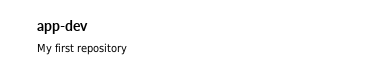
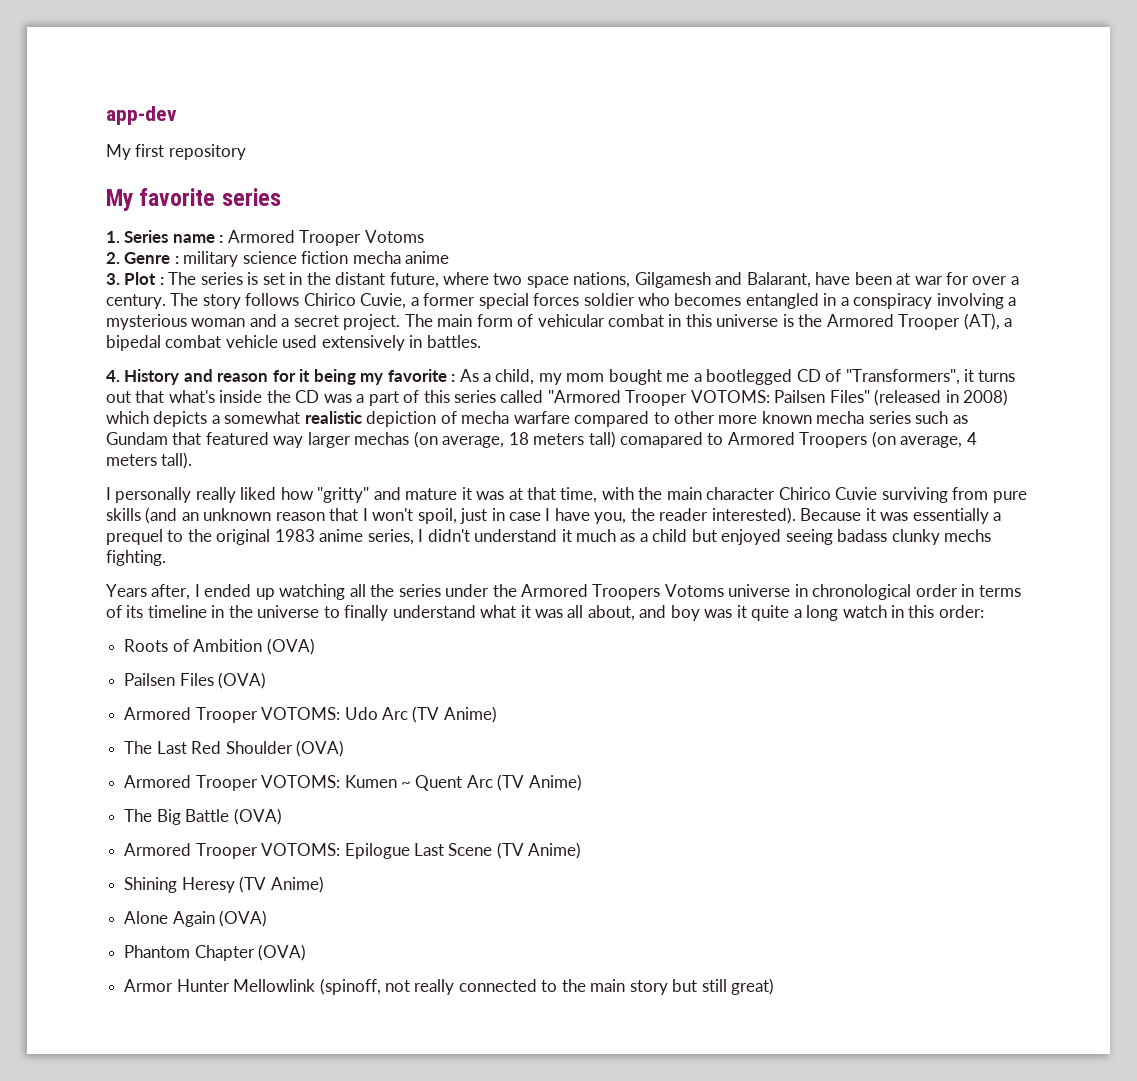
+ My favorite series
+ 1. Series name : Armored Trooper Votoms
+ 2. Genre : military science fiction mecha anime
+ 3. Plot : The series is set in the distant future, where two space nations, Gilgamesh and Balarant, have been at war for over a century. The story follows Chirico Cuvie, a former special forces soldier who becomes entangled in a conspiracy involving a mysterious woman and a secret project. The main form of vehicular combat in this universe is the Armored Trooper (AT), a bipedal combat vehicle used extensively in battles.
+ 4. History and reason for it being my favorite : As a child, my mom bought me a bootlegged CD of "Transformers", it turns out that what's inside the CD was a part of this series called "Armored Trooper VOTOMS: Pailsen Files" (released in 2008) which depicts a somewhat realistic depiction of mecha warfare compared to other more known mecha series such as Gundam that featured way larger mechas (on average, 18 meters tall) comapared to Armored Troopers (on average, 4 meters tall).
+ I personally really liked how "gritty" and mature it was at that time, with the main character Chirico Cuvie surviving from pure skills (and an unknown reason that I won't spoil, just in case I have you, the reader interested). Because it was essentially a prequel to the original 1983 anime series, I didn't understand it much as a child but enjoyed seeing badass clunky mechs fighting.
+ Years after, I ended up watching all the series under the Armored Troopers Votoms universe in chronological order in terms of its timeline in the universe to finally understand what it was all about, and boy was it quite a long watch in this order:
+ Roots of Ambition (OVA)
+ Pailsen Files (OVA)
+ Armored Trooper VOTOMS: Udo Arc (TV Anime)
+ The Last Red Shoulder (OVA)
+ Armored Trooper VOTOMS: Kumen ~ Quent Arc (TV Anime)
+ The Big Battle (OVA)
+ Armored Trooper VOTOMS: Epilogue Last Scene (TV Anime)
+ Shining Heresy (TV Anime)
+ Alone Again (OVA)
+ Phantom Chapter (OVA)
+ Armor Hunter Mellowlink (spinoff, not really connected to the main story but still great)

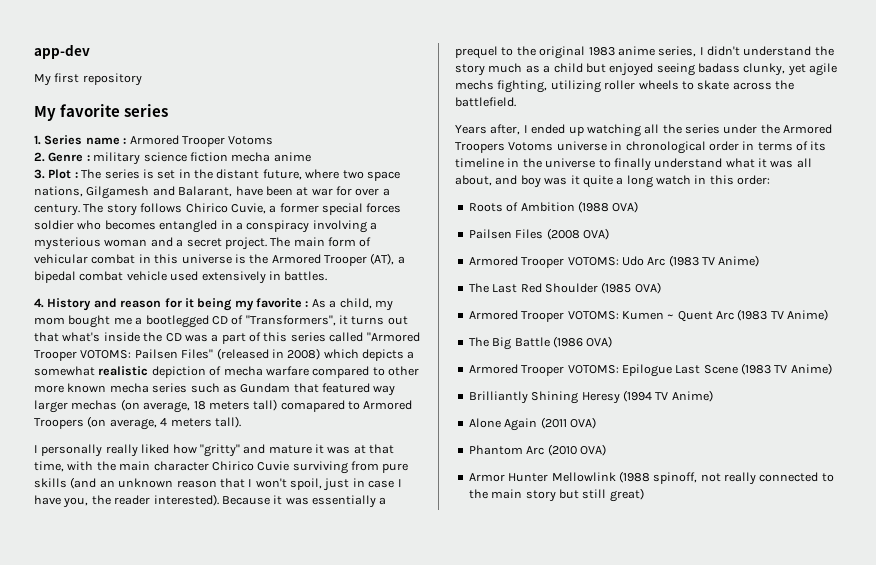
- Because it was essentially a prequel to the original 1983 anime series, I didn't understand it much as a child but enjoyed seeing badass clunky mechs fighting.
+ Because it was essentially a prequel to the original 1983 anime series, I didn't understand the story much as a child but enjoyed seeing badass clunky, yet agile mechs fighting, utilizing roller wheels to skate across the battlefield.
- Roots of Ambition (OVA)
+ Roots of Ambition (1988 OVA)
- Pailsen Files (OVA)
+ Pailsen Files (2008 OVA)
- Armored Trooper VOTOMS: Udo Arc (TV Anime)
+ Armored Trooper VOTOMS: Udo Arc (1983 TV Anime)
- The Last Red Shoulder (OVA)
+ The Last Red Shoulder (1985 OVA)
- Armored Trooper VOTOMS: Kumen ~ Quent Arc (TV Anime)
+ Armored Trooper VOTOMS: Kumen ~ Quent Arc (1983 TV Anime)
- The Big Battle (OVA)
+ The Big Battle (1986 OVA)
- Armored Trooper VOTOMS: Epilogue Last Scene (TV Anime)
- Shining Heresy (TV Anime)
+ Armored Trooper VOTOMS: Epilogue Last Scene (1983 TV Anime)
+ Brilliantly Shining Heresy (1994 TV Anime)
- Alone Again (OVA)
+ Alone Again (2011 OVA)
- Phantom Chapter (OVA)
+ Phantom Arc (2010 OVA)
- Armor Hunter Mellowlink (spinoff, not really connected to the main story but still great)
+ Armor Hunter Mellowlink (1988 spinoff, not really connected to the main story but still great)

